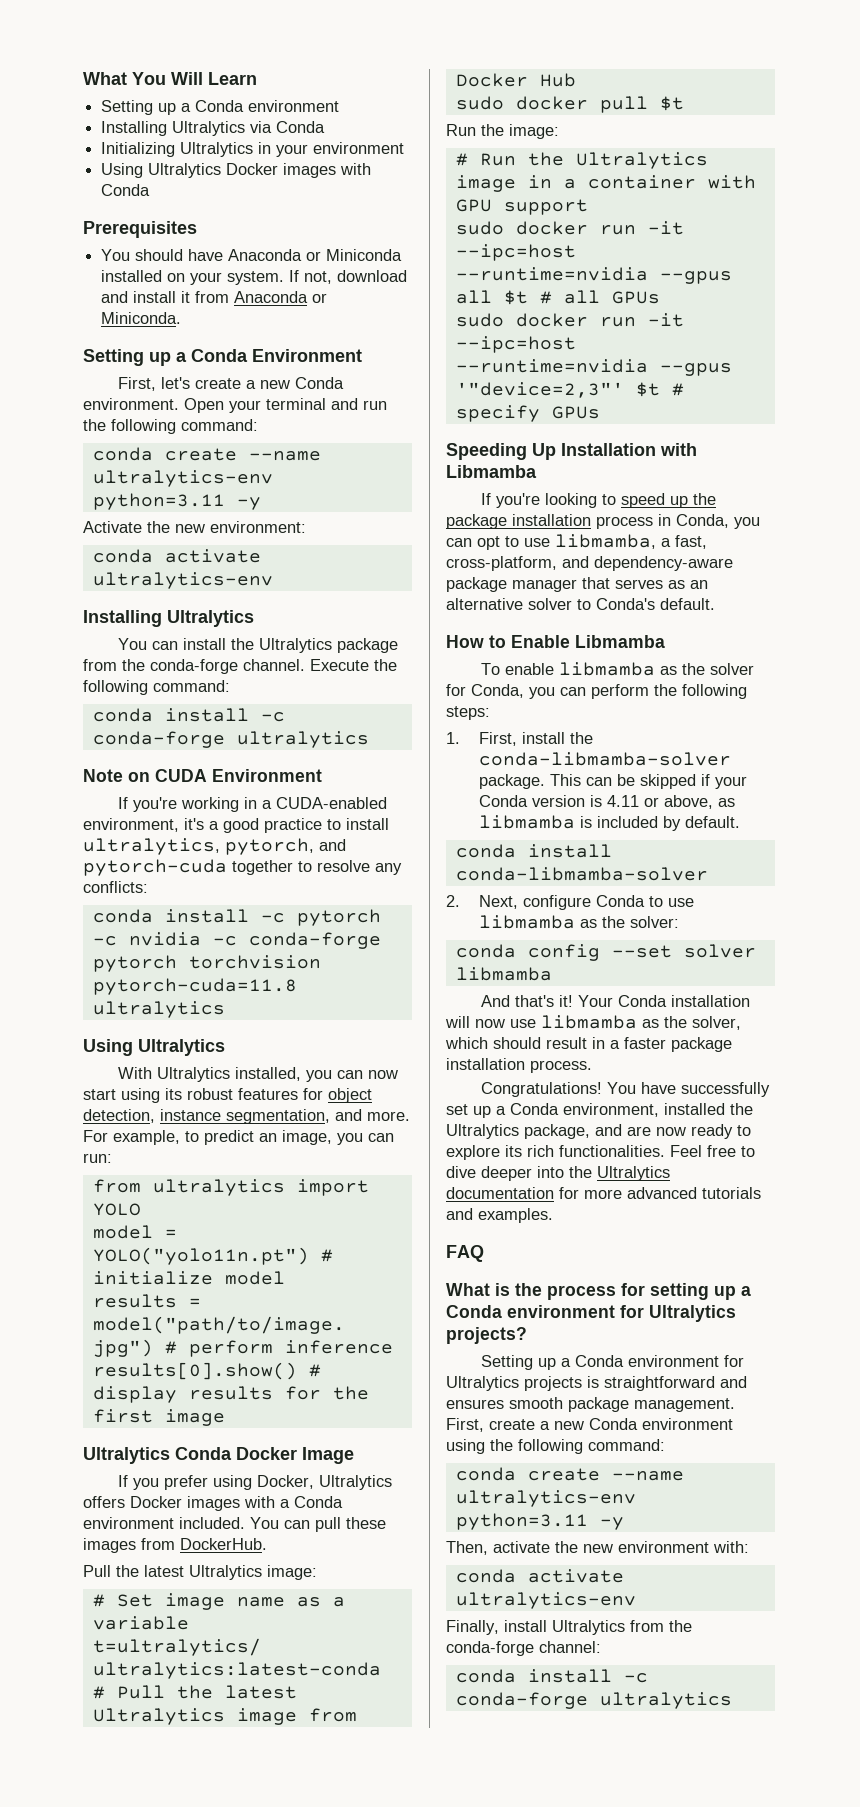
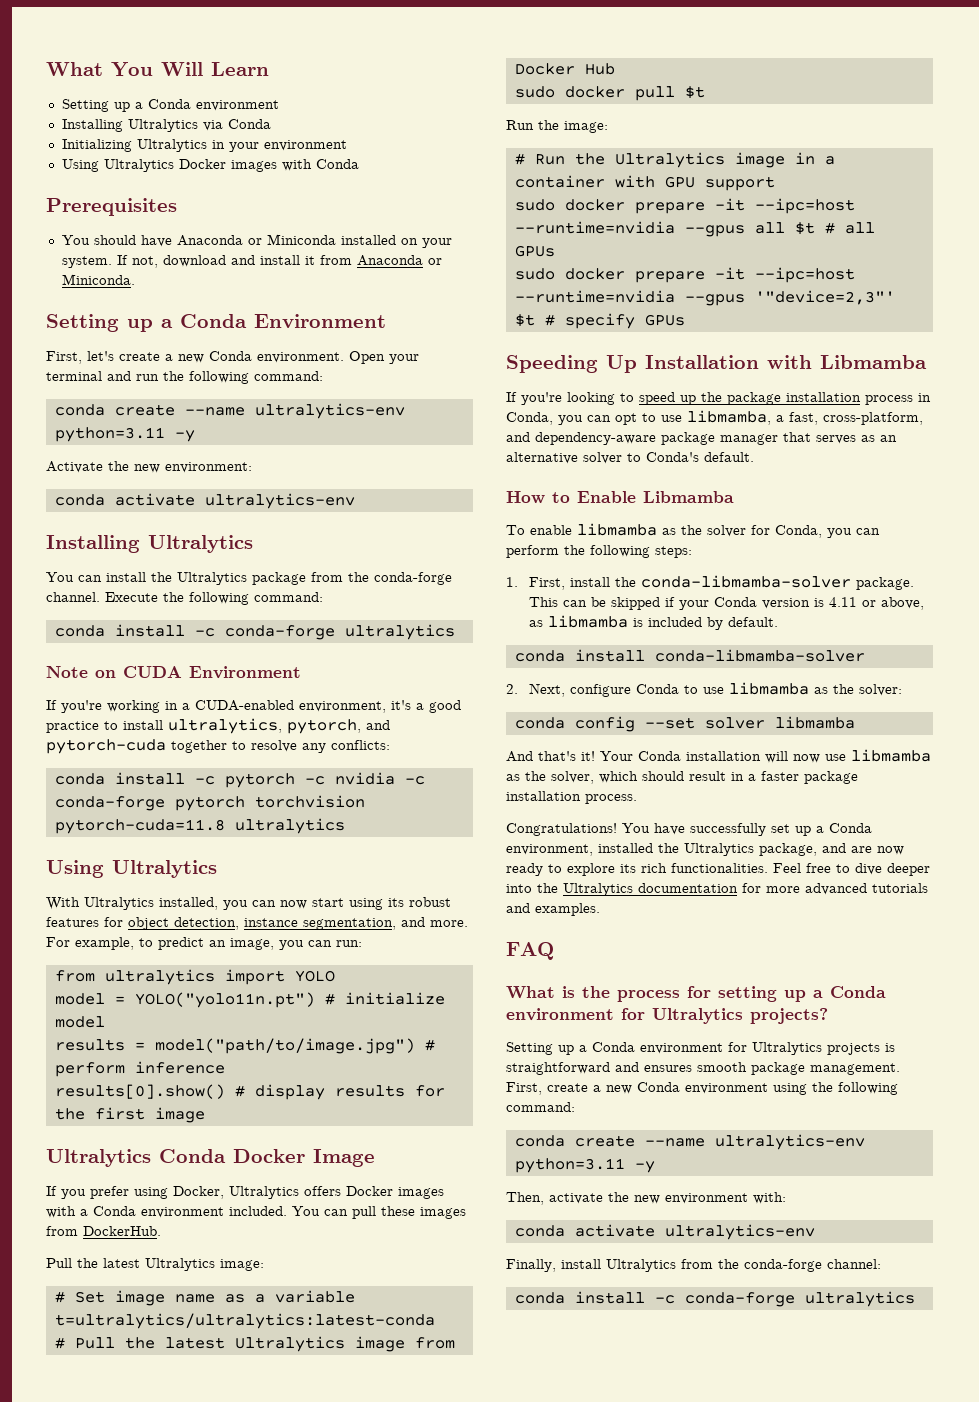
- sudo docker run -it --ipc=host --runtime=nvidia --gpus all $t # all GPUs
+ sudo docker prepare -it --ipc=host --runtime=nvidia --gpus all $t # all GPUs
- sudo docker run -it --ipc=host --runtime=nvidia --gpus '"device=2,3"' $t # specify GPUs
+ sudo docker prepare -it --ipc=host --runtime=nvidia --gpus '"device=2,3"' $t # specify GPUs

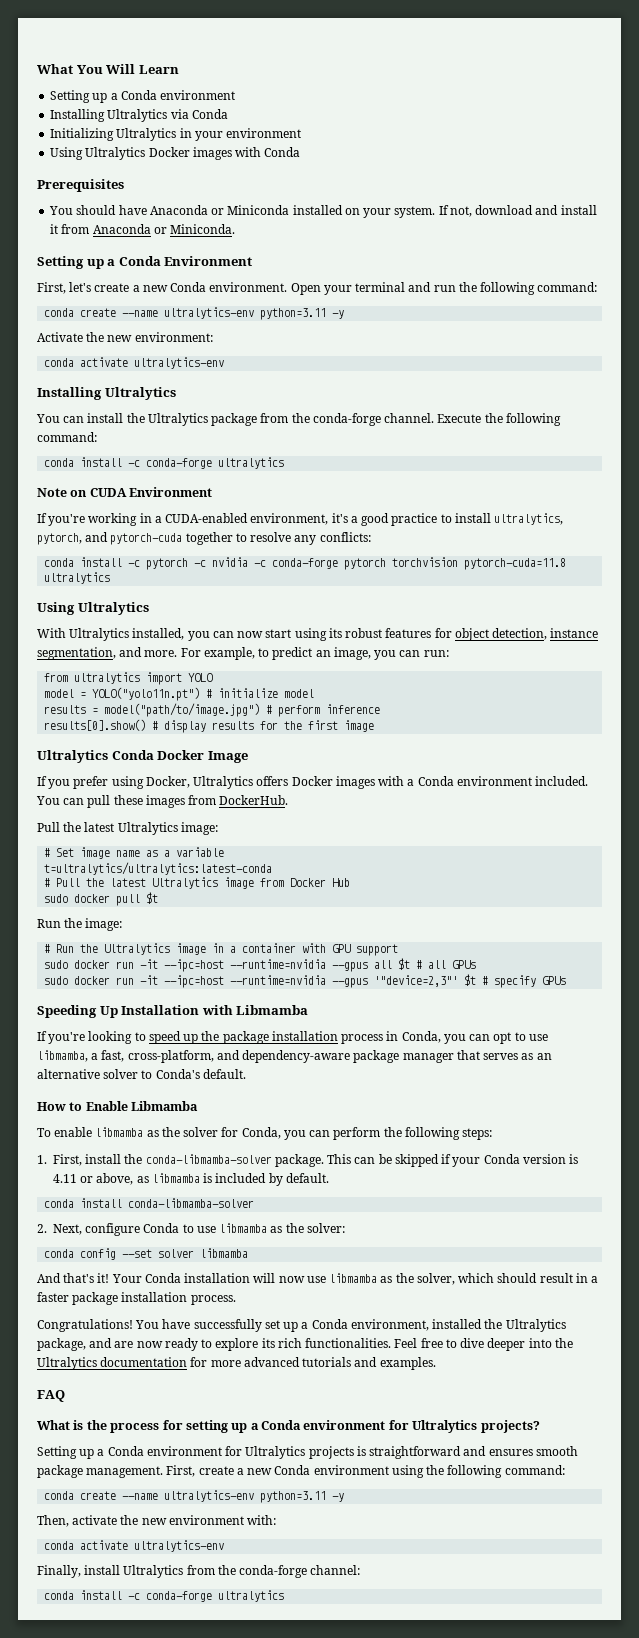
- sudo docker prepare -it --ipc=host --runtime=nvidia --gpus all $t # all GPUs
+ sudo docker run -it --ipc=host --runtime=nvidia --gpus all $t # all GPUs
- sudo docker prepare -it --ipc=host --runtime=nvidia --gpus '"device=2,3"' $t # specify GPUs
+ sudo docker run -it --ipc=host --runtime=nvidia --gpus '"device=2,3"' $t # specify GPUs

